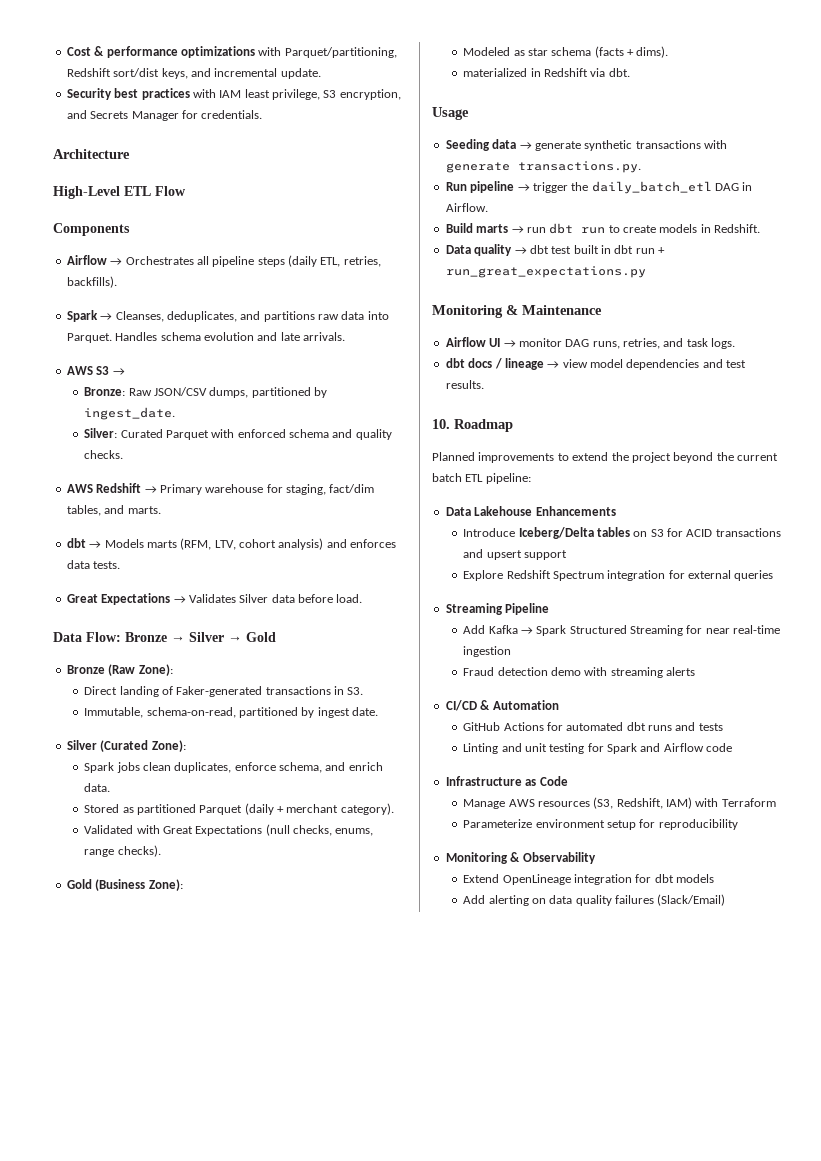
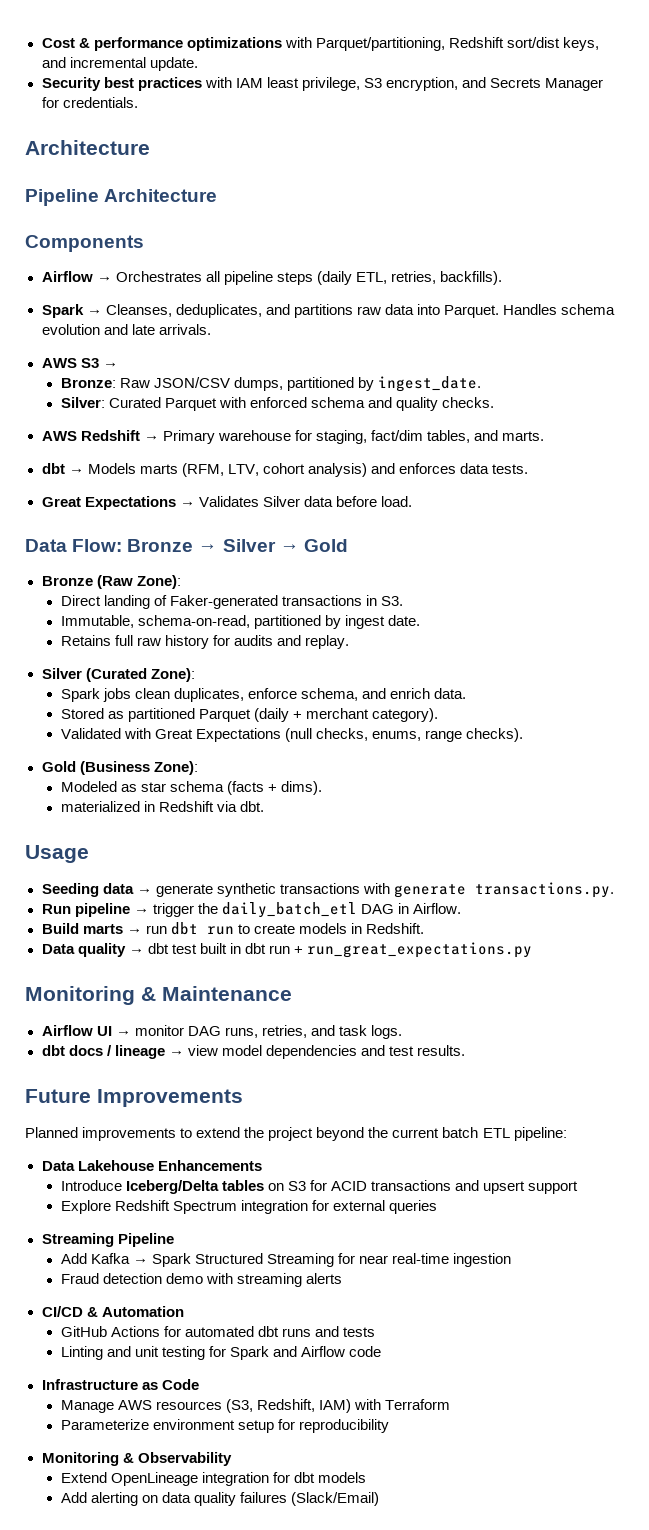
- High-Level ETL Flow
+ Pipeline Architecture
+ Retains full raw history for audits and replay.
- 10. Roadmap
+ Future Improvements

